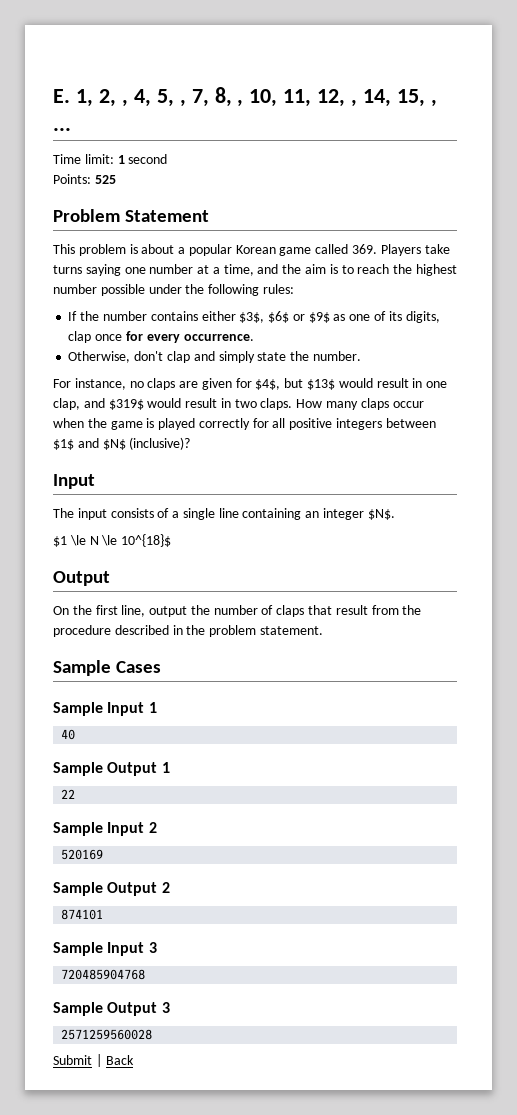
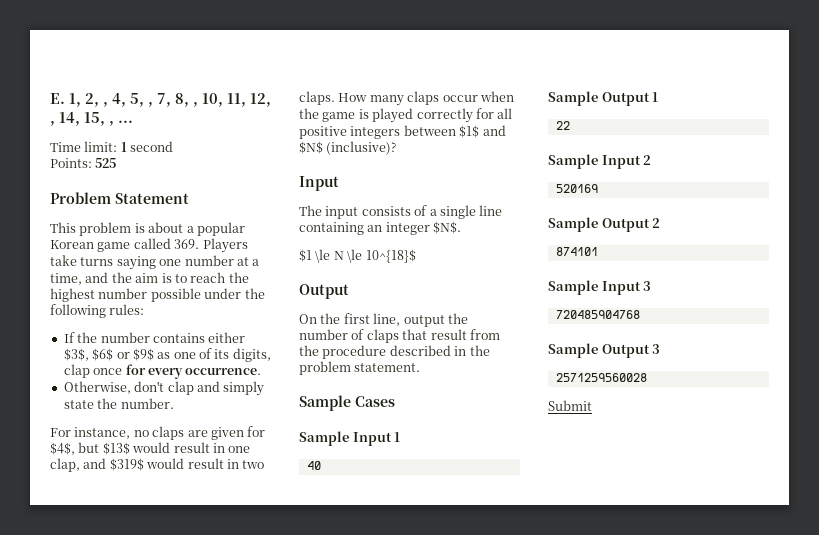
- Submit | Back
+ Submit

